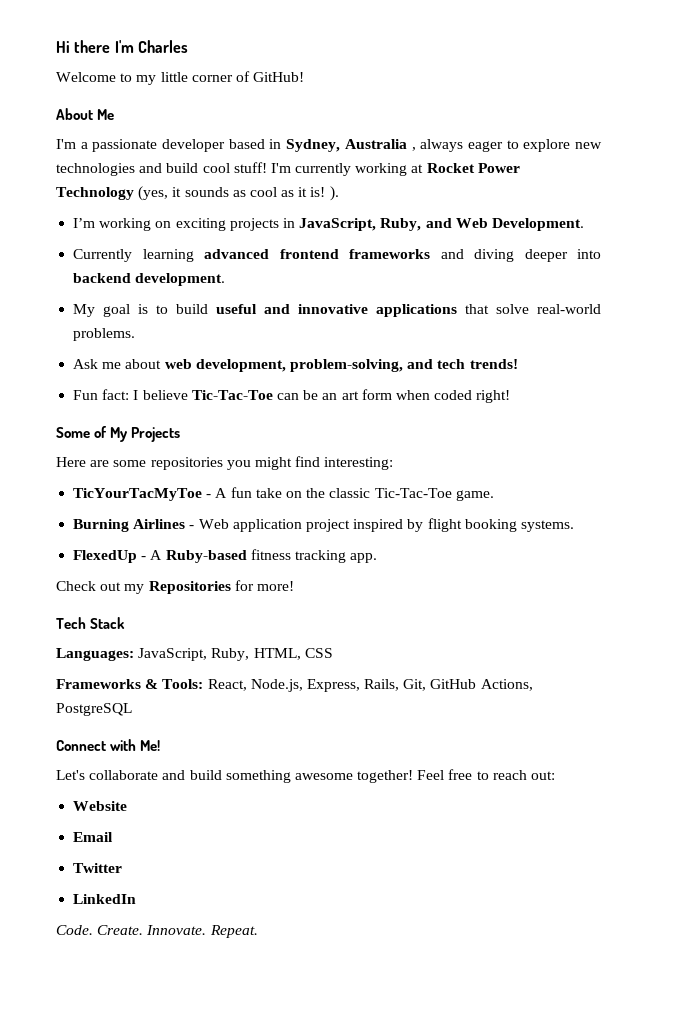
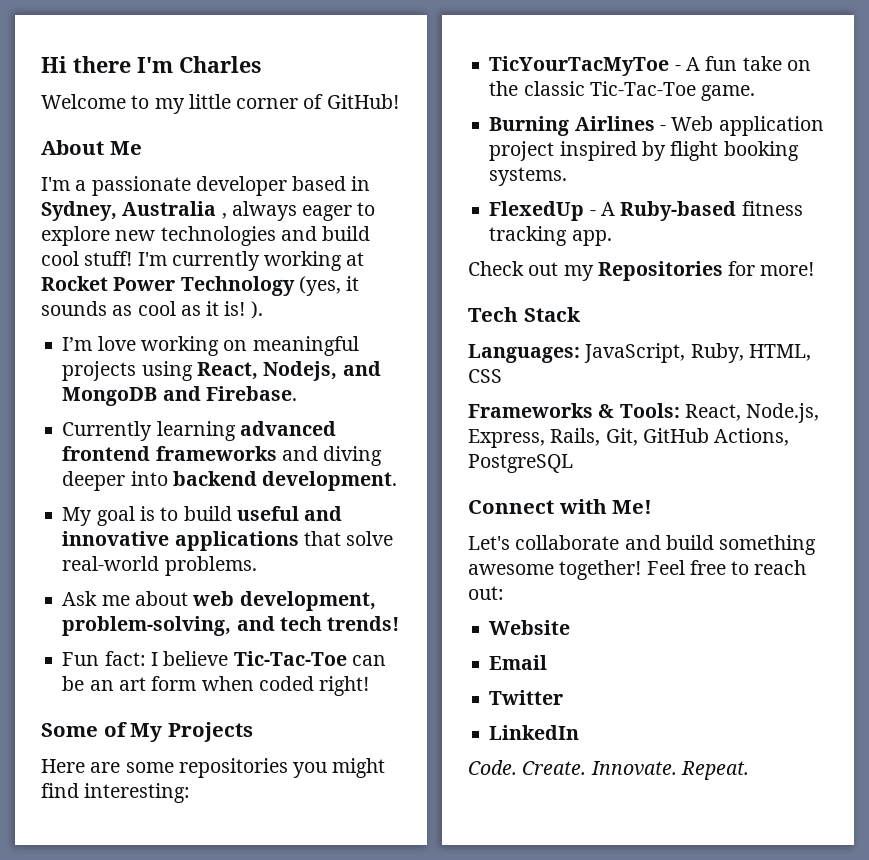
- I’m working on exciting projects in JavaScript, Ruby, and Web Development.
+ I’m love working on meaningful projects using React, Nodejs, and MongoDB and Firebase.

